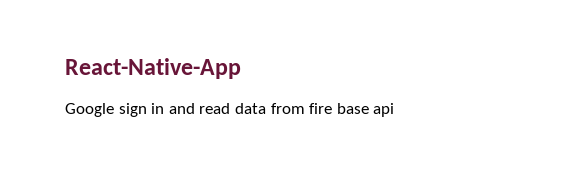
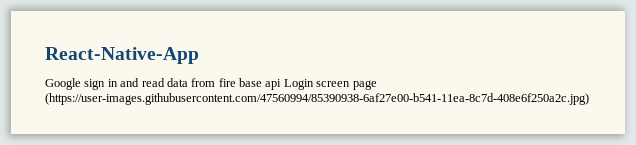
- Google sign in and read data from fire base api
+ Google sign in and read data from fire base api Login screen page (https://user-images.githubusercontent.com/47560994/85390938-6af27e00-b541-11ea-8c7d-408e6f250a2c.jpg)

